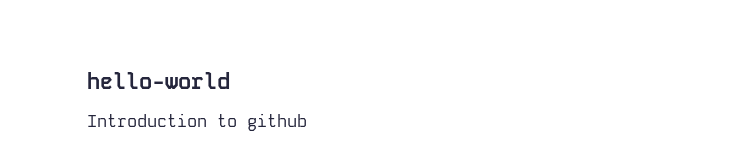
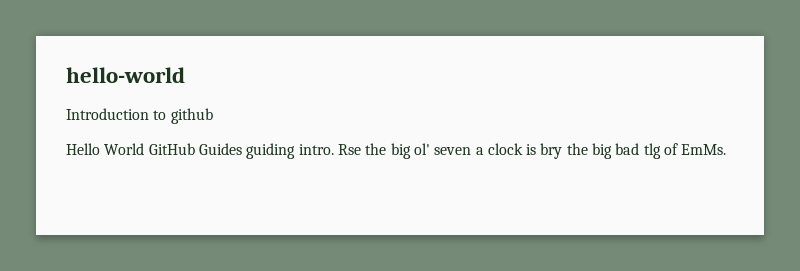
+ Hello World GitHub Guides guiding intro. Rse the big ol' seven a clock is bry the big bad tlg of EmMs.

